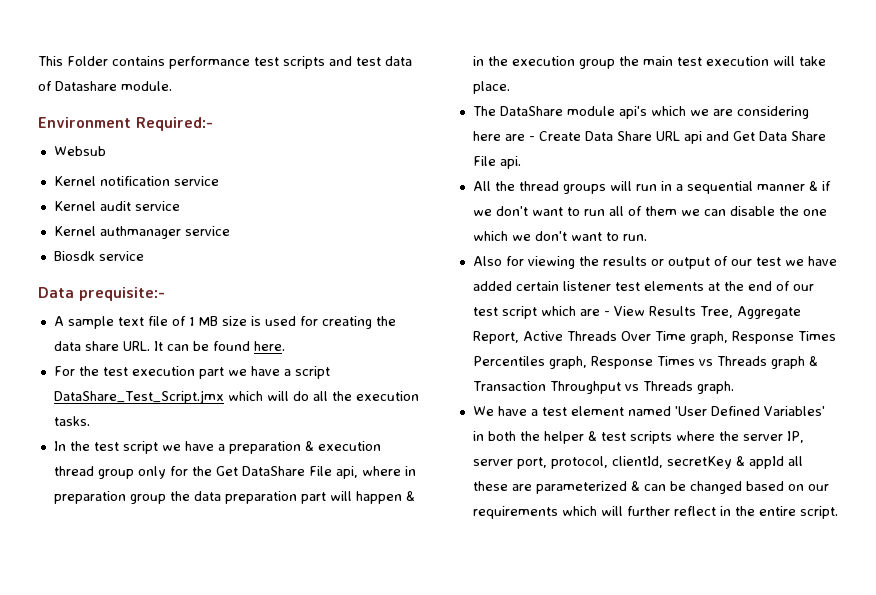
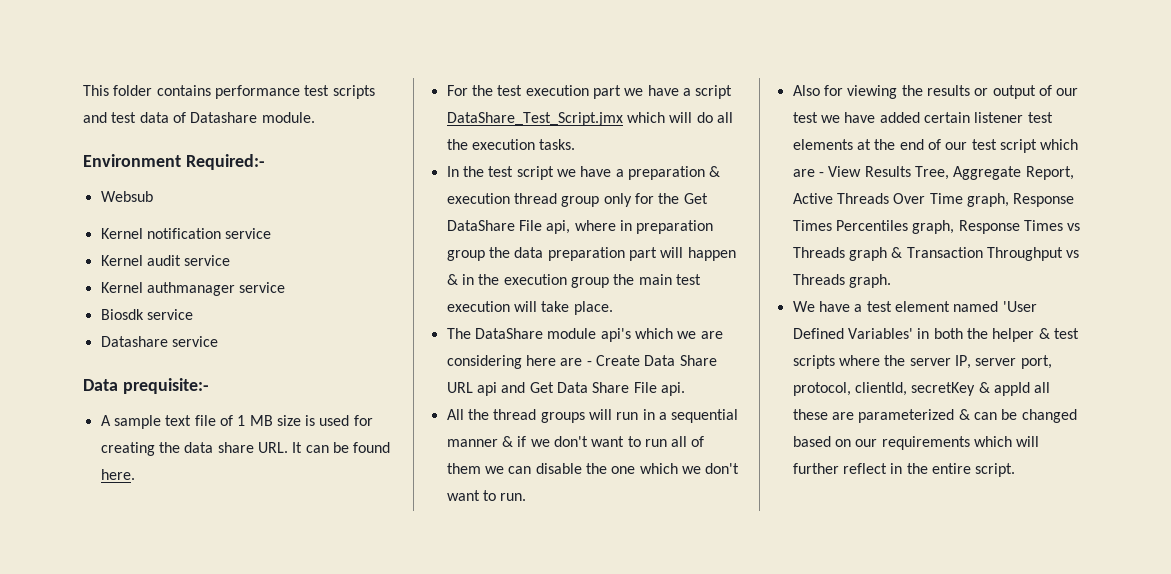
- This Folder contains performance test scripts and test data of Datashare module.
+ This folder contains performance test scripts and test data of Datashare module.
+ Datashare service

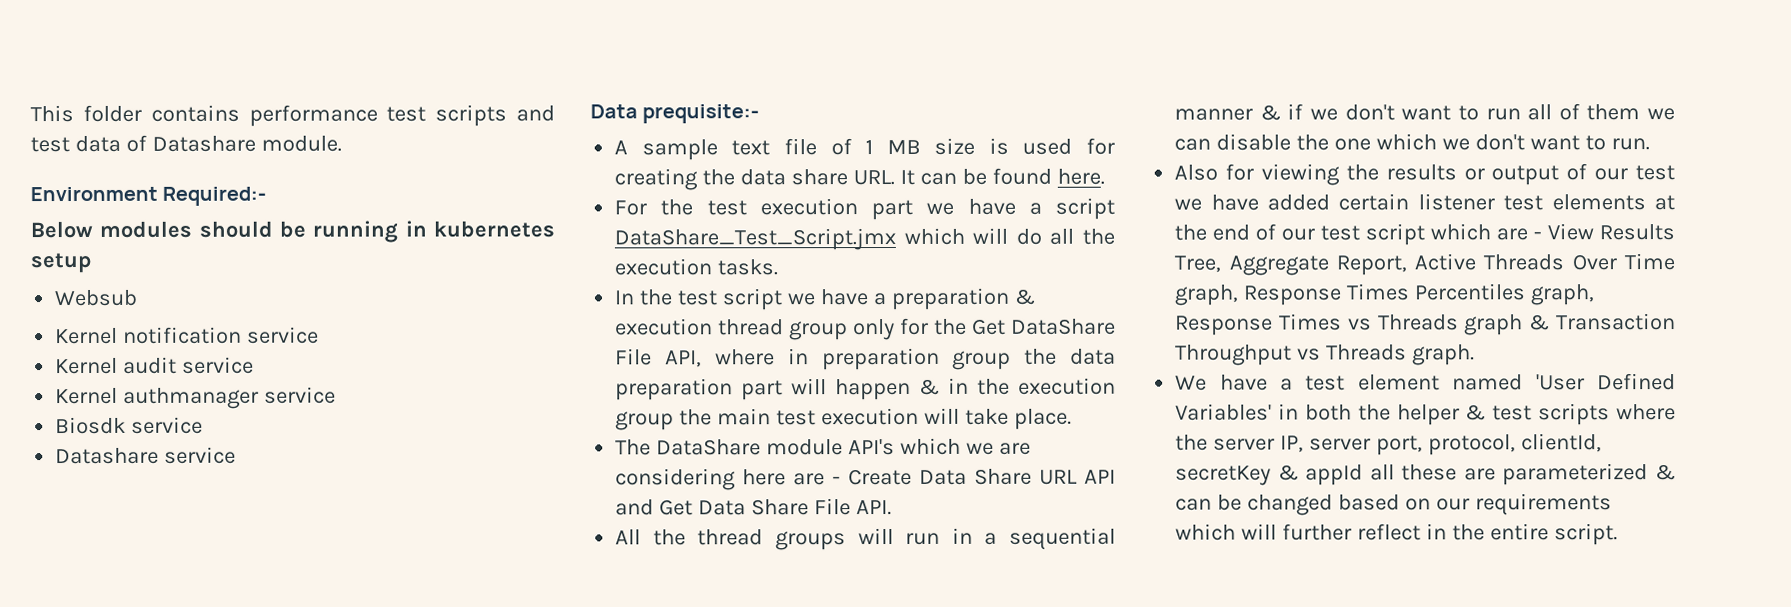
+ Below modules should be running in kubernetes setup
- In the test script we have a preparation & execution thread group only for the Get DataShare File api, where in preparation group the data preparation part will happen & in the execution group the main test execution will take place.
+ In the test script we have a preparation & execution thread group only for the Get DataShare File API, where in preparation group the data preparation part will happen & in the execution group the main test execution will take place.
- The DataShare module api's which we are considering here are - Create Data Share URL api and Get Data Share File api.
+ The DataShare module API's which we are considering here are - Create Data Share URL API and Get Data Share File API.

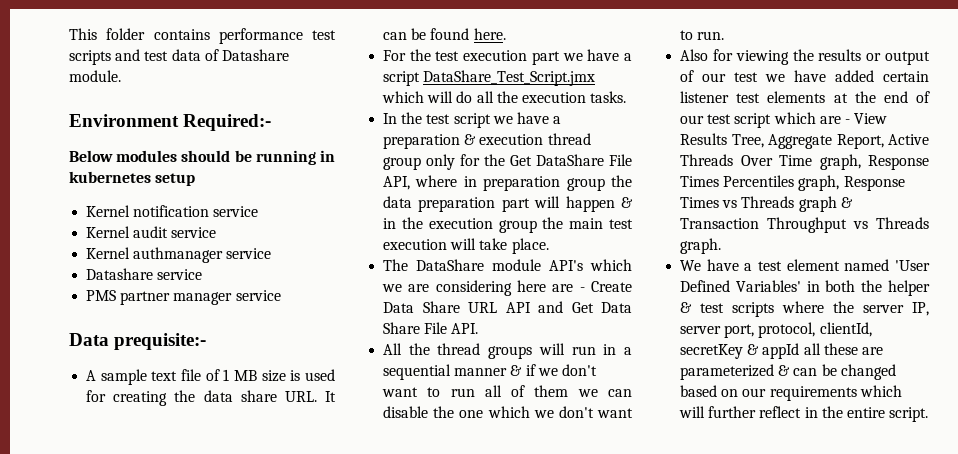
- Websub
- Biosdk service
  Datashare service
+ PMS partner manager service

